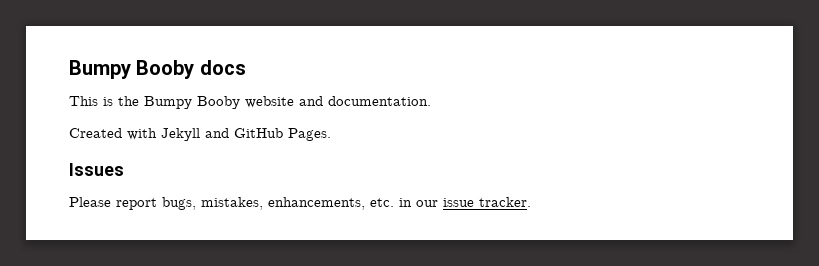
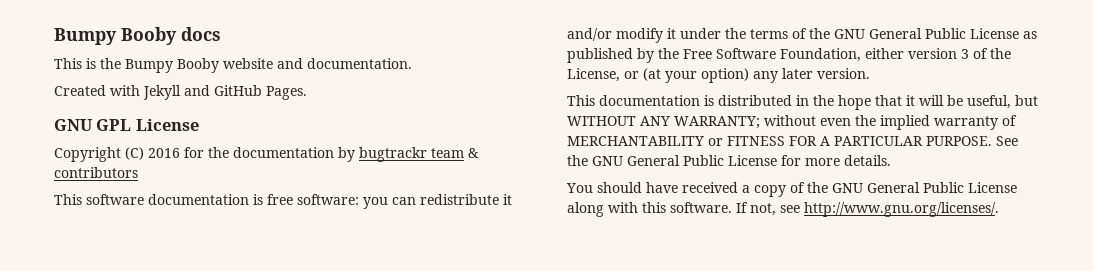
- Issues
- Please report bugs, mistakes, enhancements, etc. in our issue tracker.
+ GNU GPL License
+ Copyright (C) 2016 for the documentation by bugtrackr team & contributors
+ This software documentation is free software: you can redistribute it and/or modify it under the terms of the GNU General Public License as published by the Free Software Foundation, either version 3 of the License, or (at your option) any later version.
+ This documentation is distributed in the hope that it will be useful, but WITHOUT ANY WARRANTY; without even the implied warranty of MERCHANTABILITY or FITNESS FOR A PARTICULAR PURPOSE. See the GNU General Public License for more details.
+ You should have received a copy of the GNU General Public License along with this software. If not, see http://www.gnu.org/licenses/.

